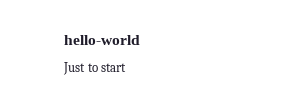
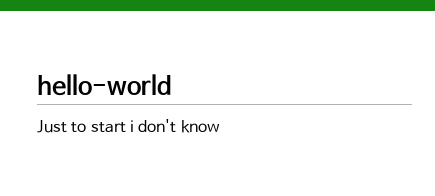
- Just to start
+ Just to start i don't know

